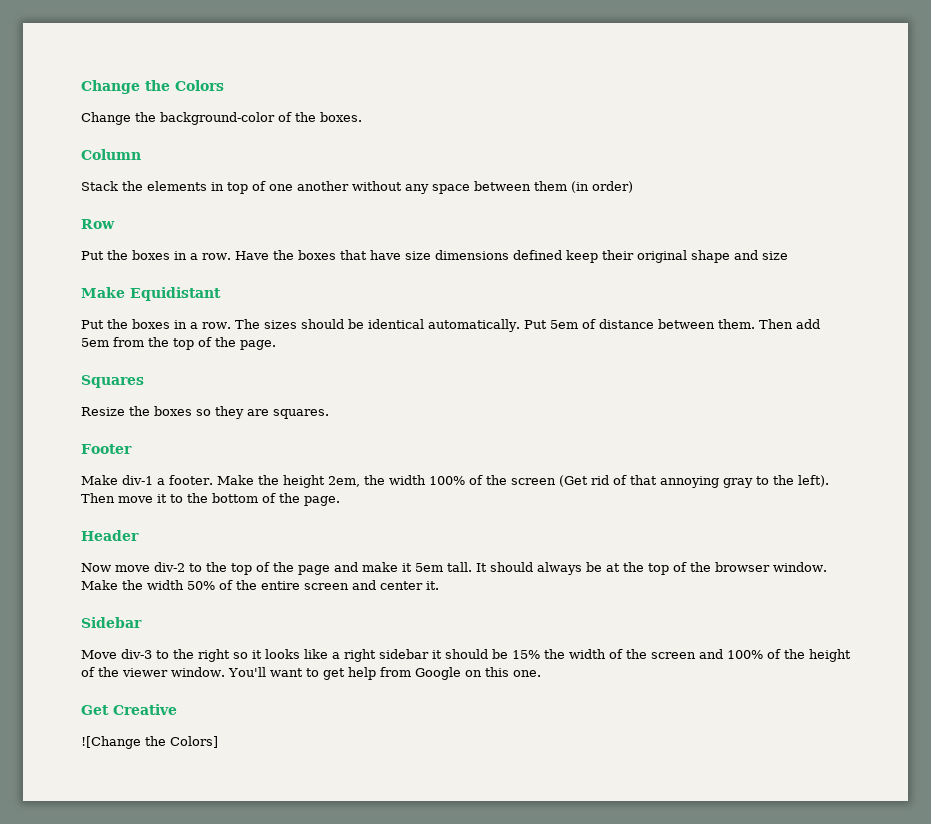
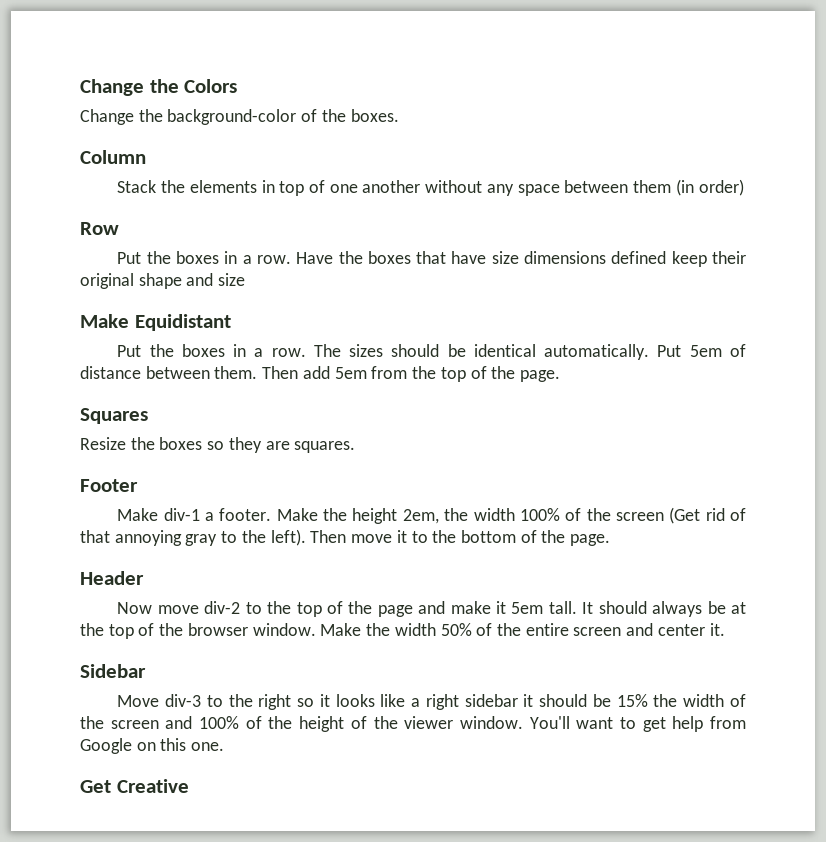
- ![Change the Colors]

